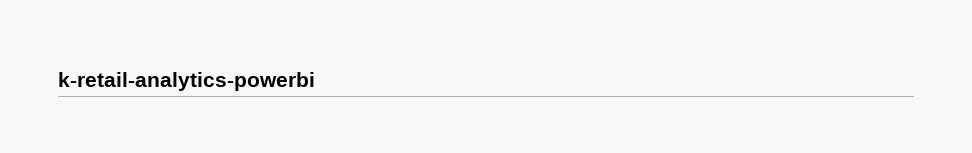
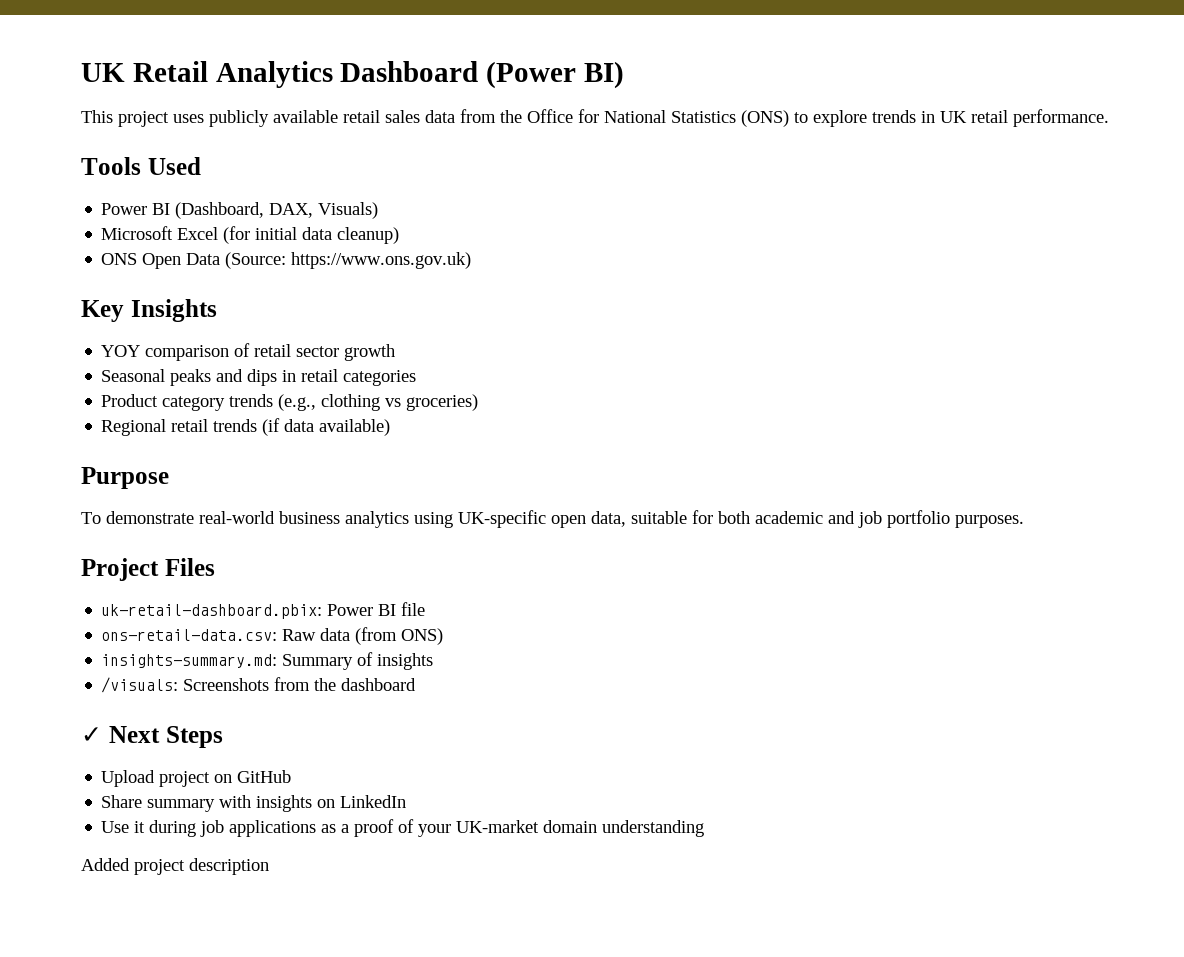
- k-retail-analytics-powerbi
+ UK Retail Analytics Dashboard (Power BI)
+ This project uses publicly available retail sales data from the Office for National Statistics (ONS) to explore trends in UK retail performance.
+ Tools Used
+ Power BI (Dashboard, DAX, Visuals)
+ Microsoft Excel (for initial data cleanup)
+ ONS Open Data (Source: https://www.ons.gov.uk)
+ Key Insights
+ YOY comparison of retail sector growth
+ Seasonal peaks and dips in retail categories
+ Product category trends (e.g., clothing vs groceries)
+ Regional retail trends (if data available)
+ Purpose
+ To demonstrate real-world business analytics using UK-specific open data, suitable for both academic and job portfolio purposes.
+ Project Files
+ uk-retail-dashboard.pbix: Power BI file
+ ons-retail-data.csv: Raw data (from ONS)
+ insights-summary.md: Summary of insights
+ /visuals: Screenshots from the dashboard
+ ✓ Next Steps
+ Upload project on GitHub
+ Share summary with insights on LinkedIn
+ Use it during job applications as a proof of your UK-market domain understanding
+ Added project description

